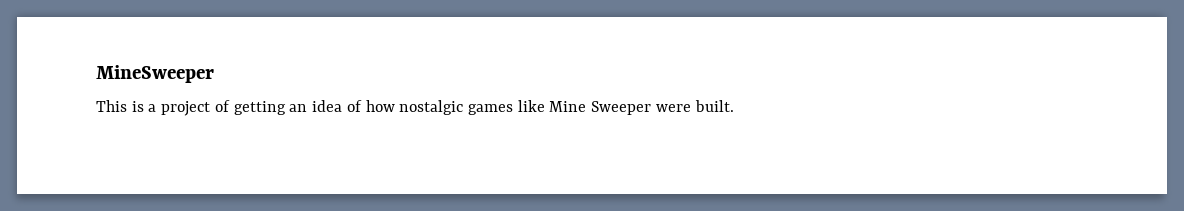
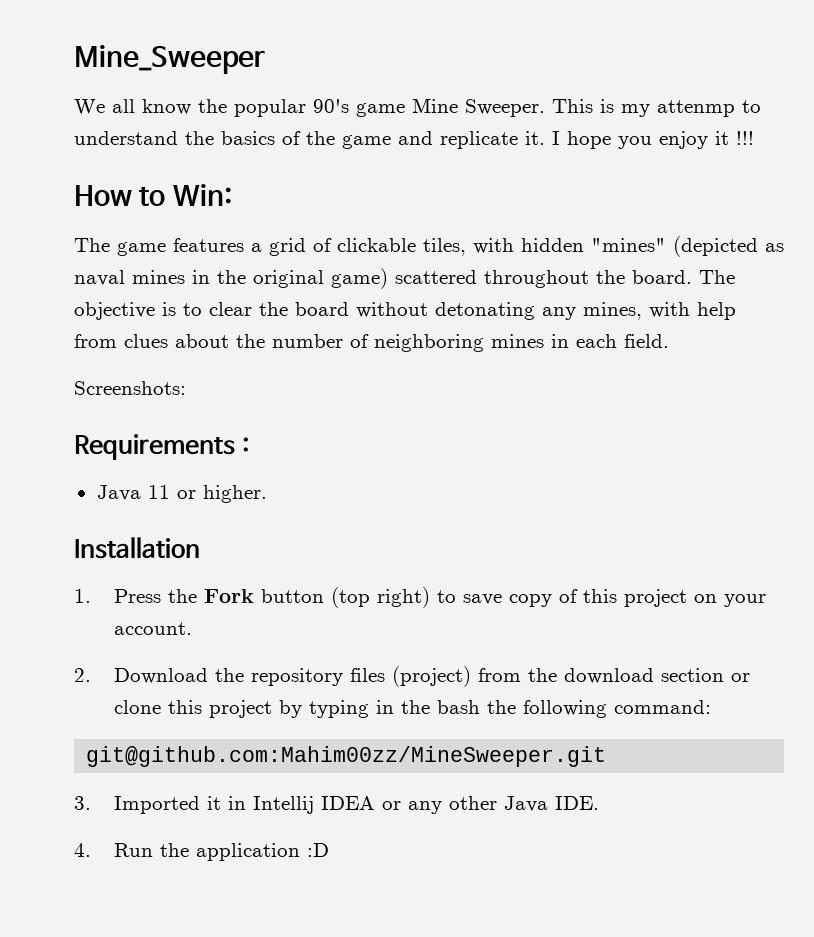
- MineSweeper
- This is a project of getting an idea of how nostalgic games like Mine Sweeper were built.
+ Mine_Sweeper
+ We all know the popular 90's game Mine Sweeper. This is my attenmp to understand the basics of the game and replicate it. I hope you enjoy it !!!
+ How to Win:
+ The game features a grid of clickable tiles, with hidden "mines" (depicted as naval mines in the original game) scattered throughout the board. The objective is to clear the board without detonating any mines, with help from clues about the number of neighboring mines in each field.
+ Screenshots:
+ Requirements :
+ Java 11 or higher.
+ Installation
+ 1. Press the Fork button (top right) to save copy of this project on your account.
+ 2. Download the repository files (project) from the download section or clone this project by typing in the bash the following command:
+ git@github.com:Mahim00zz/MineSweeper.git
+ 3. Imported it in Intellij IDEA or any other Java IDE.
+ 4. Run the application :D

